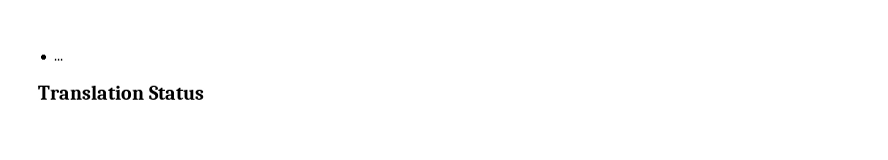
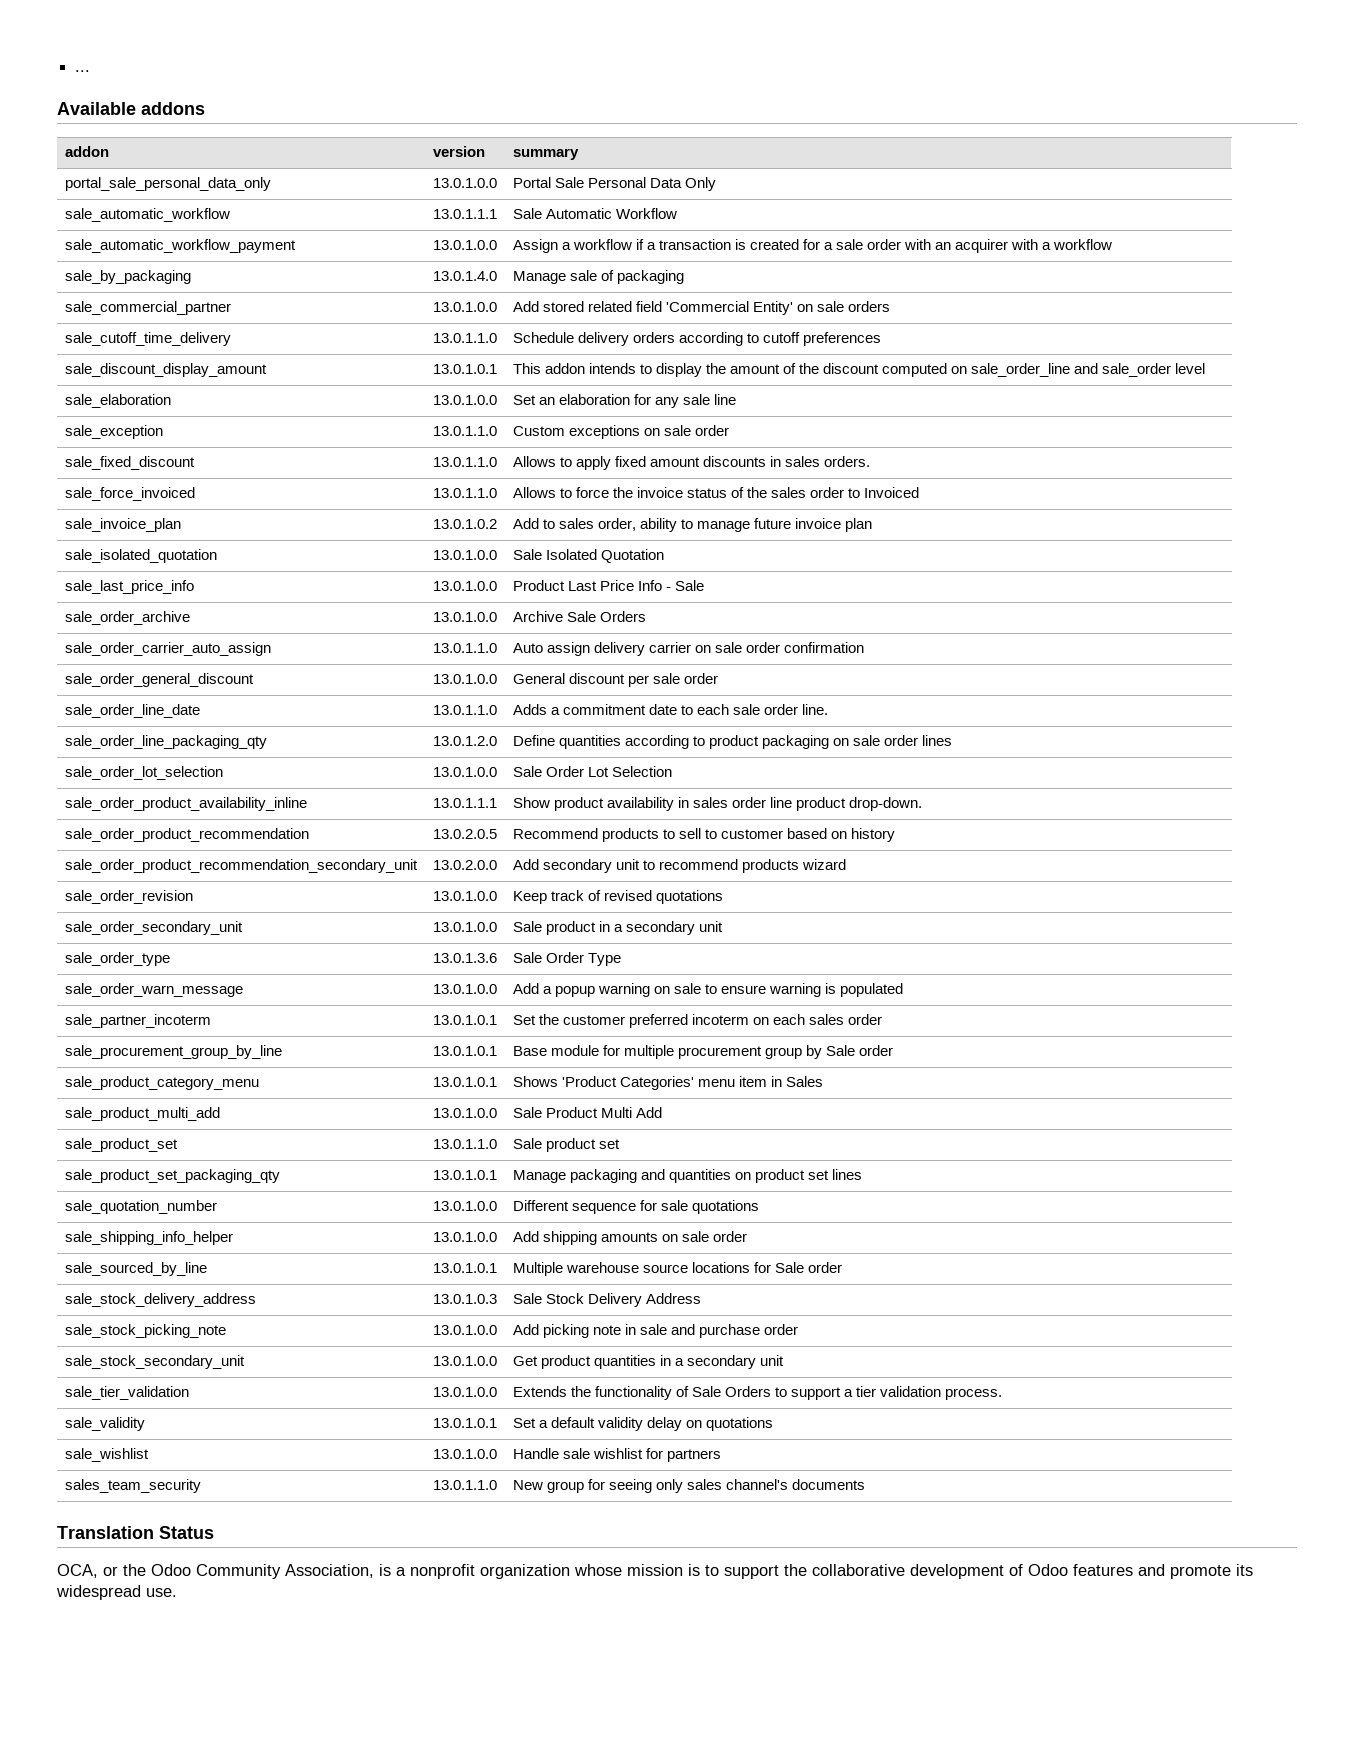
+ Available addons
+ addon | version | summary
+ portal_sale_personal_data_only | 13.0.1.0.0 | Portal Sale Personal Data Only
+ sale_automatic_workflow | 13.0.1.1.1 | Sale Automatic Workflow
+ sale_automatic_workflow_payment | 13.0.1.0.0 | Assign a workflow if a transaction is created for a sale order with an acquirer with a workflow
+ sale_by_packaging | 13.0.1.4.0 | Manage sale of packaging
+ sale_commercial_partner | 13.0.1.0.0 | Add stored related field 'Commercial Entity' on sale orders
+ sale_cutoff_time_delivery | 13.0.1.1.0 | Schedule delivery orders according to cutoff preferences
+ sale_discount_display_amount | 13.0.1.0.1 | This addon intends to display the amount of the discount computed on sale_order_line and sale_order level
+ sale_elaboration | 13.0.1.0.0 | Set an elaboration for any sale line
+ sale_exception | 13.0.1.1.0 | Custom exceptions on sale order
+ sale_fixed_discount | 13.0.1.1.0 | Allows to apply fixed amount discounts in sales orders.
+ sale_force_invoiced | 13.0.1.1.0 | Allows to force the invoice status of the sales order to Invoiced
+ sale_invoice_plan | 13.0.1.0.2 | Add to sales order, ability to manage future invoice plan
+ sale_isolated_quotation | 13.0.1.0.0 | Sale Isolated Quotation
+ sale_last_price_info | 13.0.1.0.0 | Product Last Price Info - Sale
+ sale_order_archive | 13.0.1.0.0 | Archive Sale Orders
+ sale_order_carrier_auto_assign | 13.0.1.1.0 | Auto assign delivery carrier on sale order confirmation
+ sale_order_general_discount | 13.0.1.0.0 | General discount per sale order
+ sale_order_line_date | 13.0.1.1.0 | Adds a commitment date to each sale order line.
+ sale_order_line_packaging_qty | 13.0.1.2.0 | Define quantities according to product packaging on sale order lines
+ sale_order_lot_selection | 13.0.1.0.0 | Sale Order Lot Selection
+ sale_order_product_availability_inline | 13.0.1.1.1 | Show product availability in sales order line product drop-down.
+ sale_order_product_recommendation | 13.0.2.0.5 | Recommend products to sell to customer based on history
+ sale_order_product_recommendation_secondary_unit | 13.0.2.0.0 | Add secondary unit to recommend products wizard
+ sale_order_revision | 13.0.1.0.0 | Keep track of revised quotations
+ sale_order_secondary_unit | 13.0.1.0.0 | Sale product in a secondary unit
+ sale_order_type | 13.0.1.3.6 | Sale Order Type
+ sale_order_warn_message | 13.0.1.0.0 | Add a popup warning on sale to ensure warning is populated
+ sale_partner_incoterm | 13.0.1.0.1 | Set the customer preferred incoterm on each sales order
+ sale_procurement_group_by_line | 13.0.1.0.1 | Base module for multiple procurement group by Sale order
+ sale_product_category_menu | 13.0.1.0.1 | Shows 'Product Categories' menu item in Sales
+ sale_product_multi_add | 13.0.1.0.0 | Sale Product Multi Add
+ sale_product_set | 13.0.1.1.0 | Sale product set
+ sale_product_set_packaging_qty | 13.0.1.0.1 | Manage packaging and quantities on product set lines
+ sale_quotation_number | 13.0.1.0.0 | Different sequence for sale quotations
+ sale_shipping_info_helper | 13.0.1.0.0 | Add shipping amounts on sale order
+ sale_sourced_by_line | 13.0.1.0.1 | Multiple warehouse source locations for Sale order
+ sale_stock_delivery_address | 13.0.1.0.3 | Sale Stock Delivery Address
+ sale_stock_picking_note | 13.0.1.0.0 | Add picking note in sale and purchase order
+ sale_stock_secondary_unit | 13.0.1.0.0 | Get product quantities in a secondary unit
+ sale_tier_validation | 13.0.1.0.0 | Extends the functionality of Sale Orders to support a tier validation process.
+ sale_validity | 13.0.1.0.1 | Set a default validity delay on quotations
+ sale_wishlist | 13.0.1.0.0 | Handle sale wishlist for partners
+ sales_team_security | 13.0.1.1.0 | New group for seeing only sales channel's documents
  Translation Status
+ OCA, or the Odoo Community Association, is a nonprofit organization whose mission is to support the collaborative development of Odoo features and promote its widespread use.

